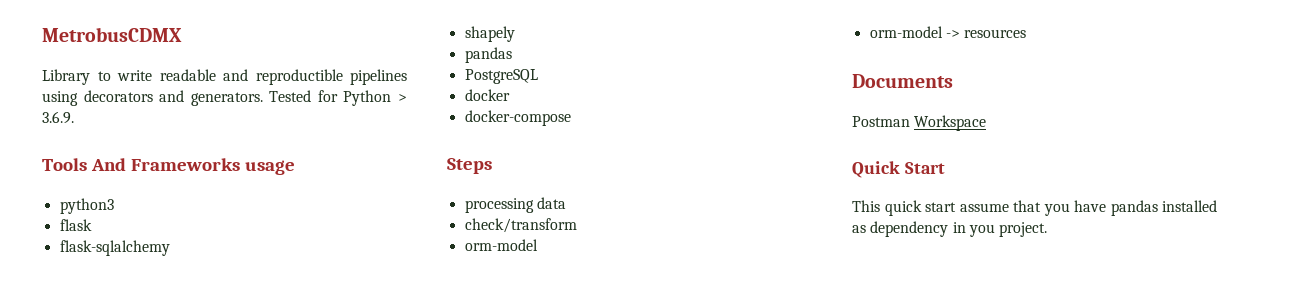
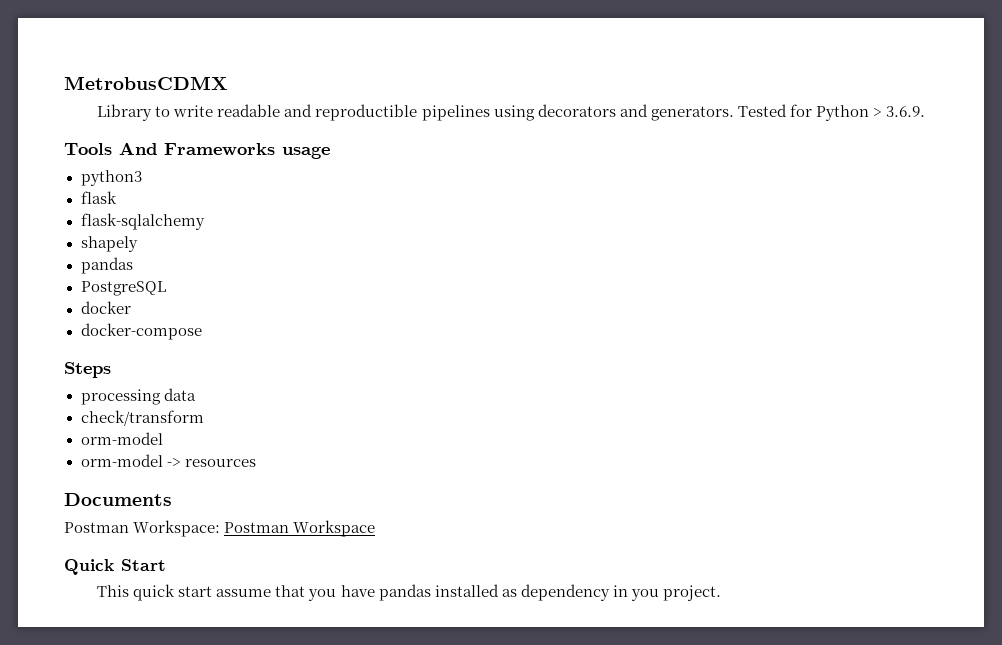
- Postman Workspace
+ Postman Workspace: Postman Workspace

